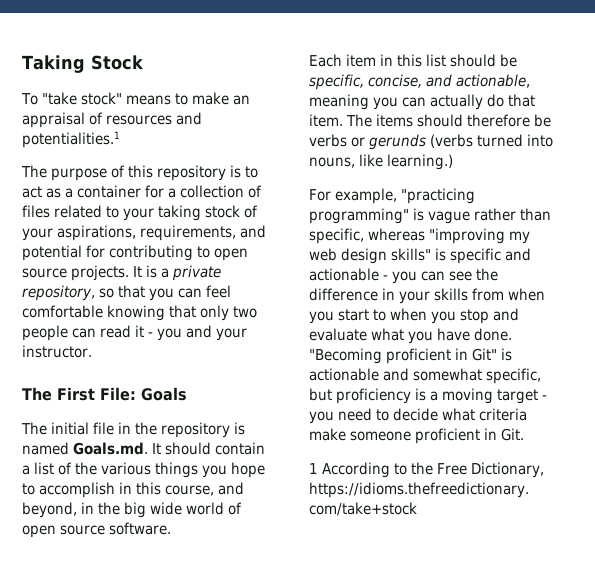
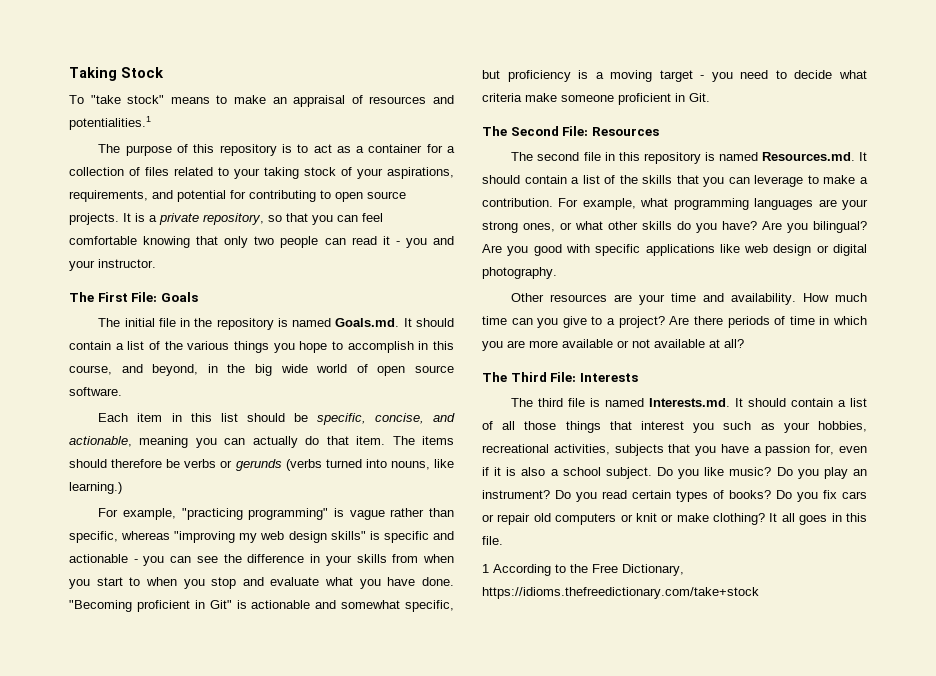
+ The Second File: Resources
+ The second file in this repository is named Resources.md. It should contain a list of the skills that you can leverage to make a contribution. For example, what programming languages are your strong ones, or what other skills do you have? Are you bilingual? Are you good with specific applications like web design or digital photography.
+ Other resources are your time and availability. How much time can you give to a project? Are there periods of time in which you are more available or not available at all?
+ The Third File: Interests
+ The third file is named Interests.md. It should contain a list of all those things that interest you such as your hobbies, recreational activities, subjects that you have a passion for, even if it is also a school subject. Do you like music? Do you play an instrument? Do you read certain types of books? Do you fix cars or repair old computers or knit or make clothing? It all goes in this file.

